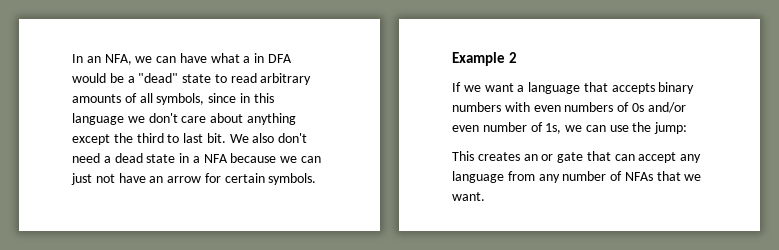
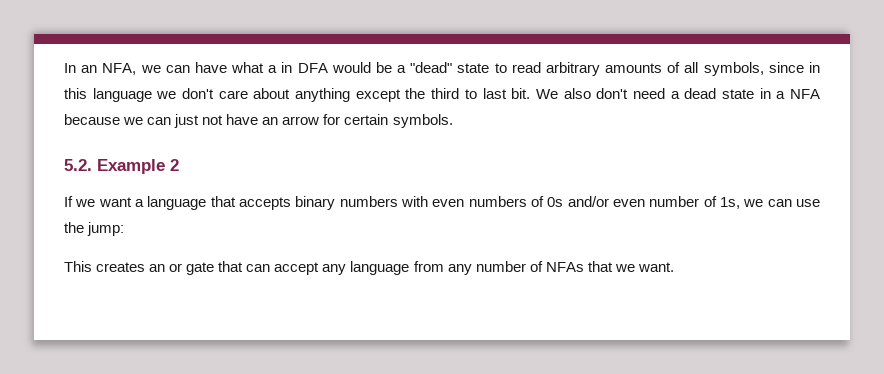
- Example 2
+ 5.2. Example 2

